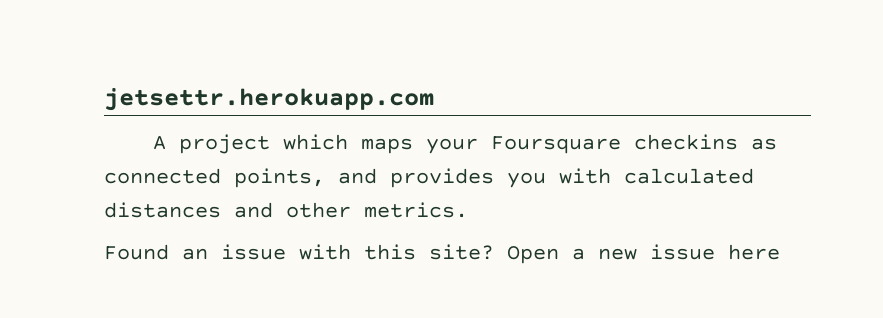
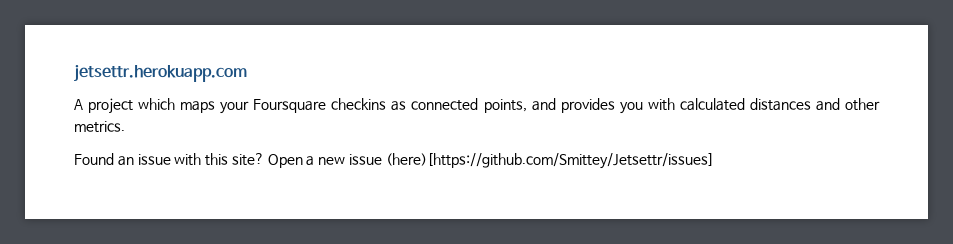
- Open a new issue here
+ Open a new issue (here)[https://github.com/Smittey/Jetsettr/issues]

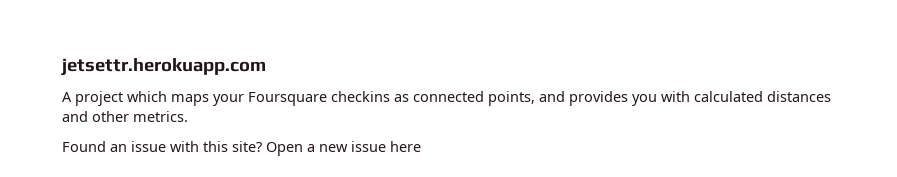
- Open a new issue (here)[https://github.com/Smittey/Jetsettr/issues]
+ Open a new issue here

